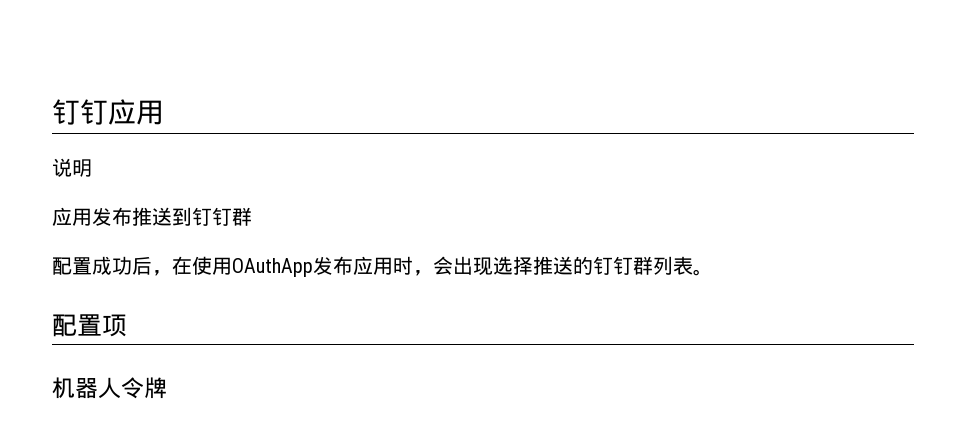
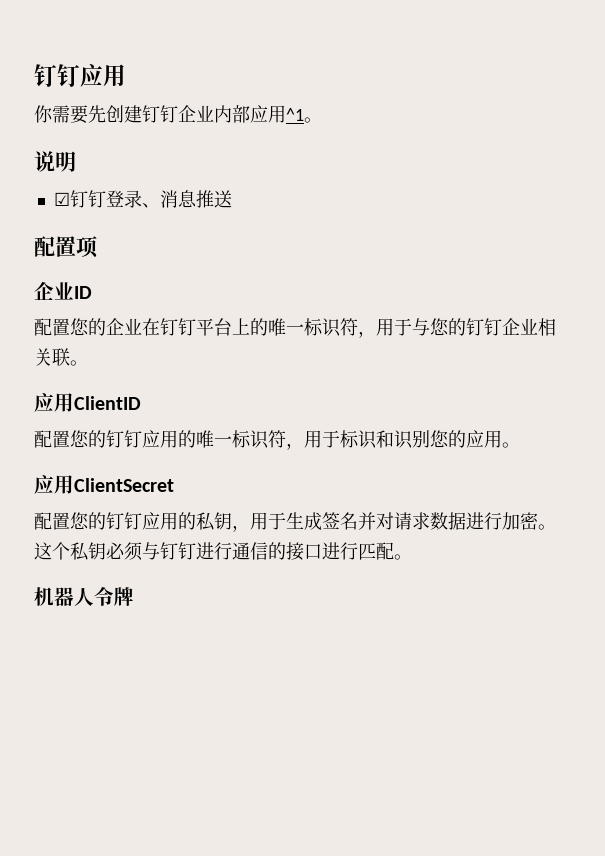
+ 你需要先创建钉钉企业内部应用^1。
  说明
- 应用发布推送到钉钉群
- 配置成功后，在使用OAuthApp发布应用时，会出现选择推送的钉钉群列表。
+ ☑钉钉登录、消息推送
  配置项
+ 企业ID
+ 配置您的企业在钉钉平台上的唯一标识符，用于与您的钉钉企业相关联。
+ 应用ClientID
+ 配置您的钉钉应用的唯一标识符，用于标识和识别您的应用。
+ 应用ClientSecret
+ 配置您的钉钉应用的私钥，用于生成签名并对请求数据进行加密。这个私钥必须与钉钉进行通信的接口进行匹配。

